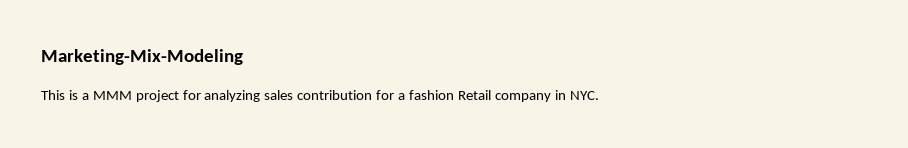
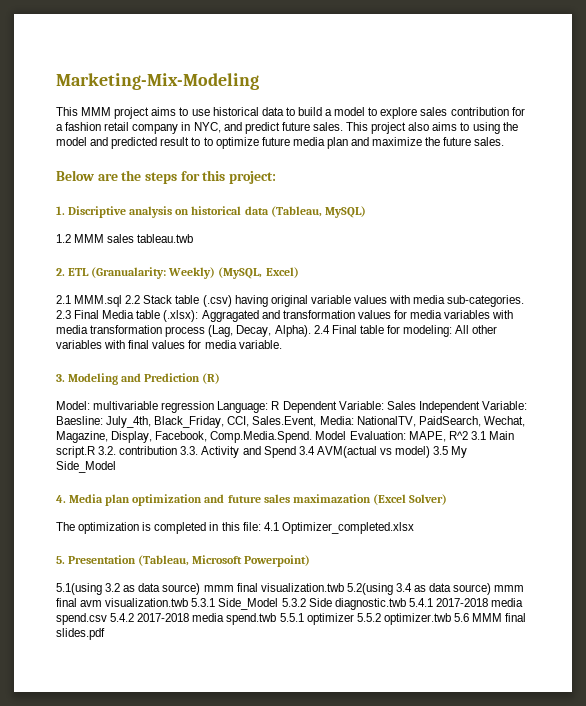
- This is a MMM project for analyzing sales contribution for a fashion Retail company in NYC.
+ This MMM project aims to use historical data to build a model to explore sales contribution for a fashion retail company in NYC, and predict future sales. This project also aims to using the model and predicted result to to optimize future media plan and maximize the future sales.
+ Below are the steps for this project:
+ 1. Discriptive analysis on historical data (Tableau, MySQL)
+ 1.2 MMM sales tableau.twb
+ 2. ETL (Granualarity: Weekly) (MySQL, Excel)
+ 2.1 MMM.sql 2.2 Stack table (.csv) having original variable values with media sub-categories. 2.3 Final Media table (.xlsx): Aggragated and transformation values for media variables with media transformation process (Lag, Decay, Alpha). 2.4 Final table for modeling: All other variables with final values for media variable.
+ 3. Modeling and Prediction (R)
+ Model: multivariable regression Language: R Dependent Variable: Sales Independent Variable: Baesline: July_4th, Black_Friday, CCI, Sales.Event, Media: NationalTV, PaidSearch, Wechat, Magazine, Display, Facebook, Comp.Media.Spend. Model Evaluation: MAPE, R^2 3.1 Main script.R 3.2. contribution 3.3. Activity and Spend 3.4 AVM(actual vs model) 3.5 My Side_Model
+ 4. Media plan optimization and future sales maximazation (Excel Solver)
+ The optimization is completed in this file: 4.1 Optimizer_completed.xlsx
+ 5. Presentation (Tableau, Microsoft Powerpoint)
+ 5.1(using 3.2 as data source) mmm final visualization.twb 5.2(using 3.4 as data source) mmm final avm visualization.twb 5.3.1 Side_Model 5.3.2 Side diagnostic.twb 5.4.1 2017-2018 media spend.csv 5.4.2 2017-2018 media spend.twb 5.5.1 optimizer 5.5.2 optimizer.twb 5.6 MMM final slides.pdf

